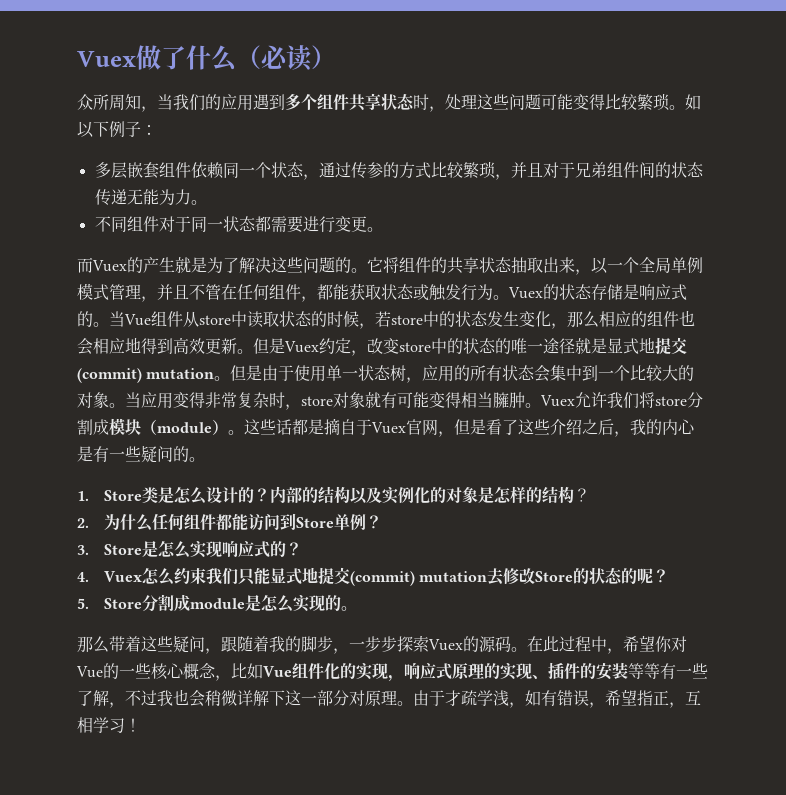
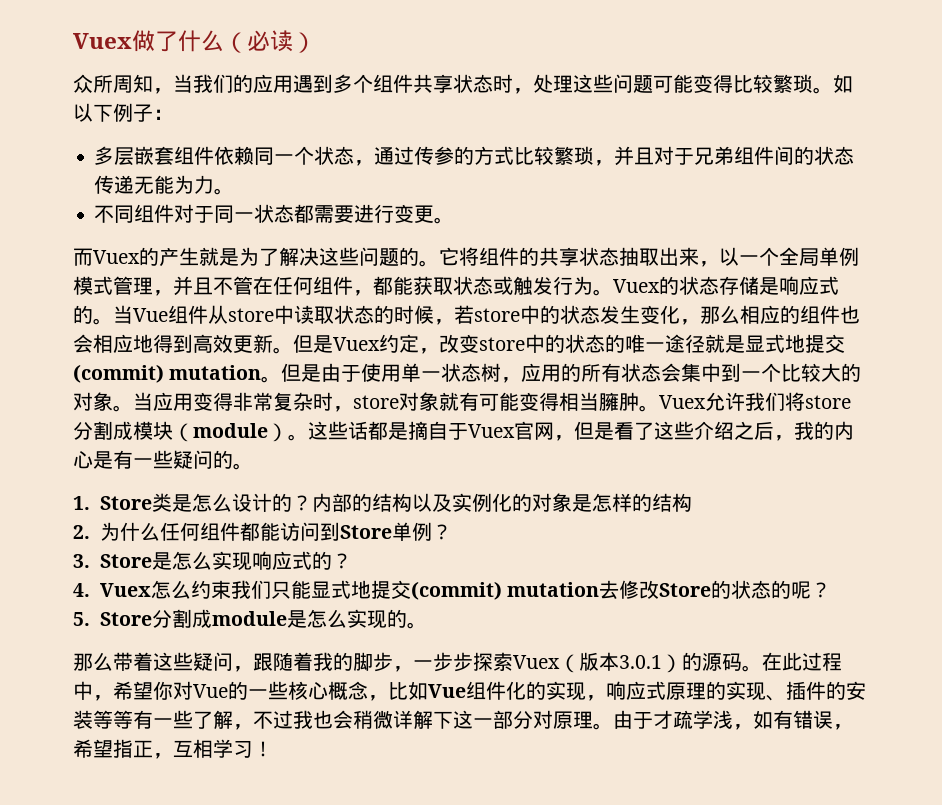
- 内部的结构以及实例化的对象是怎样的结构？
+ 内部的结构以及实例化的对象是怎样的结构
- 那么带着这些疑问，跟随着我的脚步，一步步探索Vuex的源码。
+ 那么带着这些疑问，跟随着我的脚步，一步步探索Vuex（版本3.0.1）的源码。

